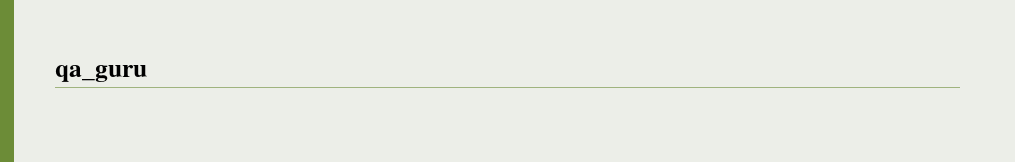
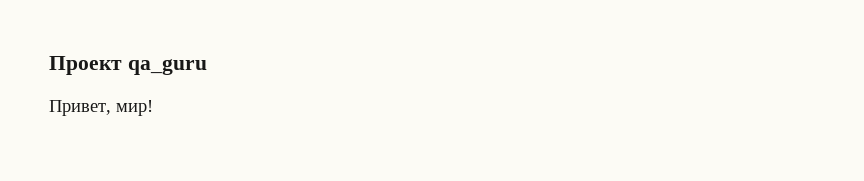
- qa_guru
+ Проект qa_guru
+ Привет, мир!

